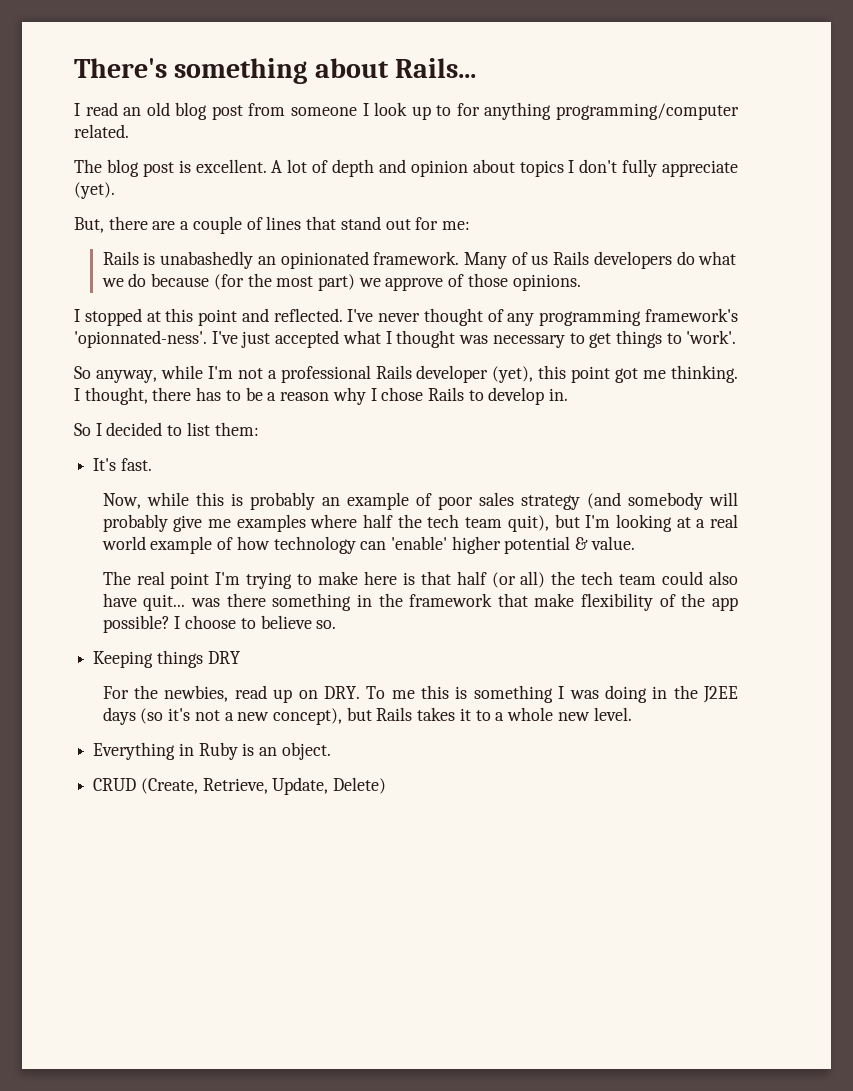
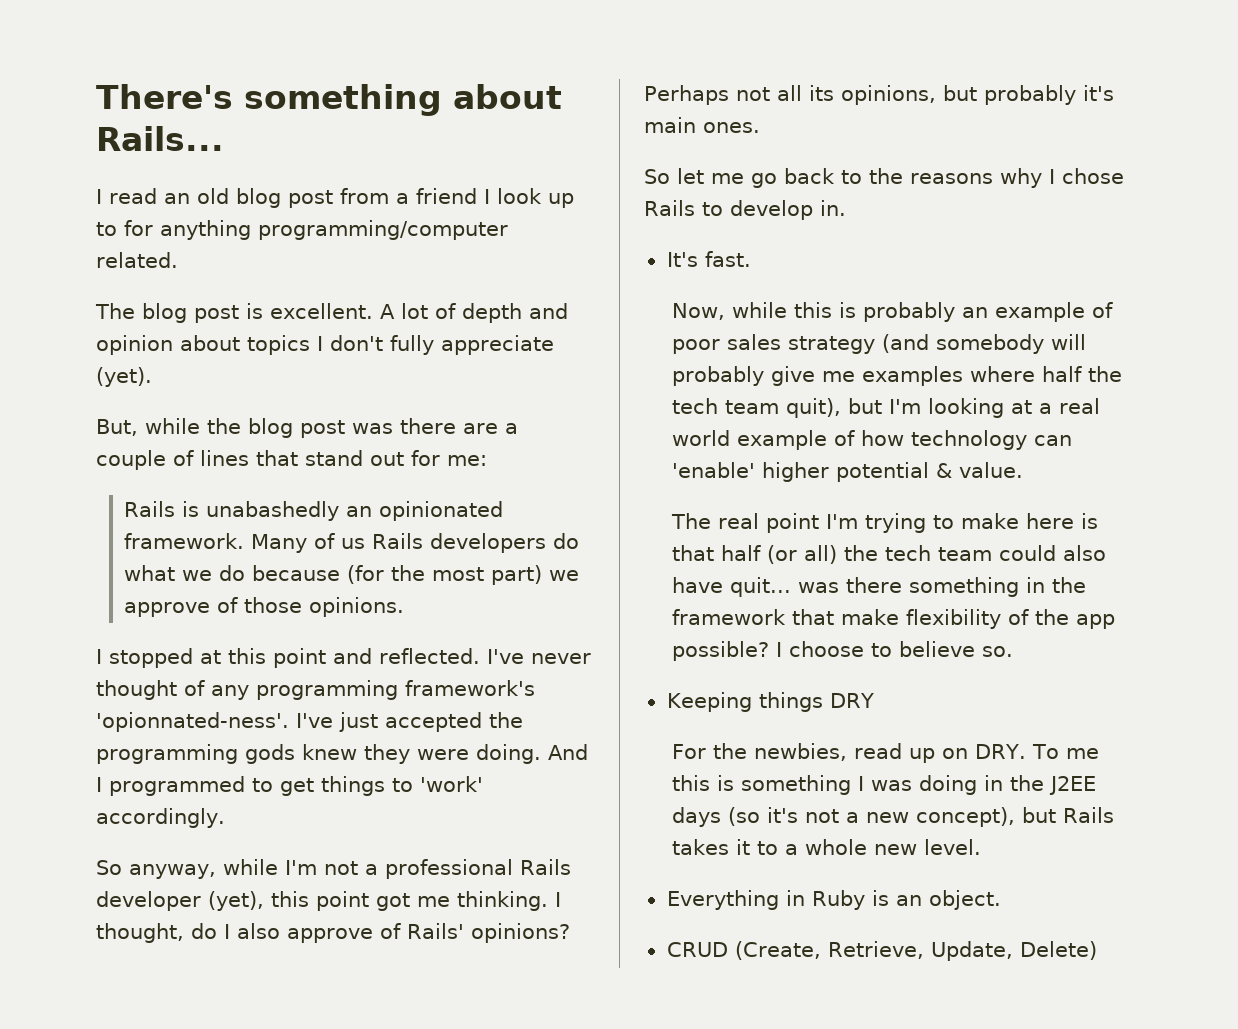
- I read an old blog post from someone I look up to for anything programming/computer related.
+ I read an old blog post from a friend I look up to for anything programming/computer related.
- But, there are a couple of lines that stand out for me:
+ But, while the blog post was there are a couple of lines that stand out for me:
- I've just accepted what I thought was necessary to get things to 'work'.
+ I've just accepted the programming gods knew they were doing. And I programmed to get things to 'work' accordingly.
- I thought, there has to be a reason why I chose Rails to develop in.
+ I thought, do I also approve of Rails' opinions? Perhaps not all its opinions, but probably it's main ones.
+ So let me go back to the reasons why I chose Rails to develop in.
- So I decided to list them:

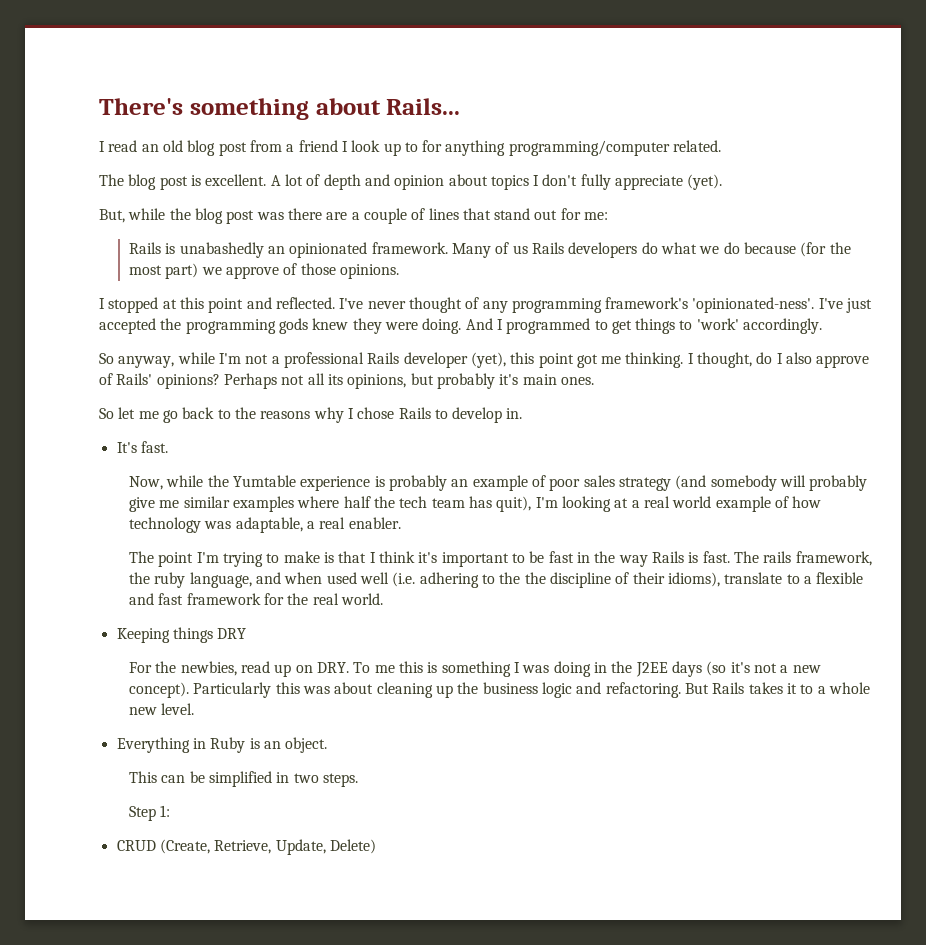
- I've never thought of any programming framework's 'opionnated-ness'.
+ I've never thought of any programming framework's 'opinionated-ness'.
- Now, while this is probably an example of poor sales strategy (and somebody will probably give me examples where half the tech team quit), but I'm looking at a real world example of how technology can 'enable' higher potential & value.
- The real point I'm trying to make here is that half (or all) the tech team could also have quit... was there something in the framework that make flexibility of the app possible? I choose to believe so.
+ Now, while the Yumtable experience is probably an example of poor sales strategy (and somebody will probably give me similar examples where half the tech team has quit), I'm looking at a real world example of how technology was adaptable, a real enabler.
+ The point I'm trying to make is that I think it's important to be fast in the way Rails is fast. The rails framework, the ruby language, and when used well (i.e. adhering to the the discipline of their idioms), translate to a flexible and fast framework for the real world.
- For the newbies, read up on DRY. To me this is something I was doing in the J2EE days (so it's not a new concept), but Rails takes it to a whole new level.
+ For the newbies, read up on DRY. To me this is something I was doing in the J2EE days (so it's not a new concept). Particularly this was about cleaning up the business logic and refactoring. But Rails takes it to a whole new level.
+ This can be simplified in two steps.
+ Step 1:

